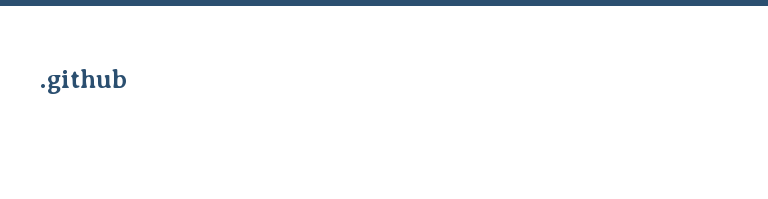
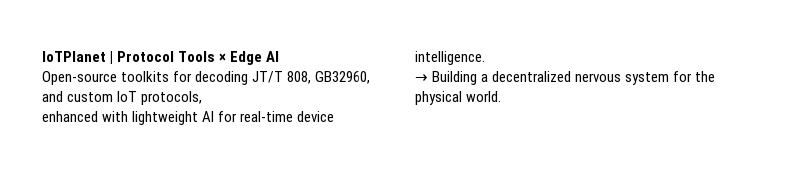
- .github
+ IoTPlanet | Protocol Tools × Edge AI
+ Open-source toolkits for decoding JT/T 808, GB32960, and custom IoT protocols,
+ enhanced with lightweight AI for real-time device intelligence.
+ → Building a decentralized nervous system for the physical world.

